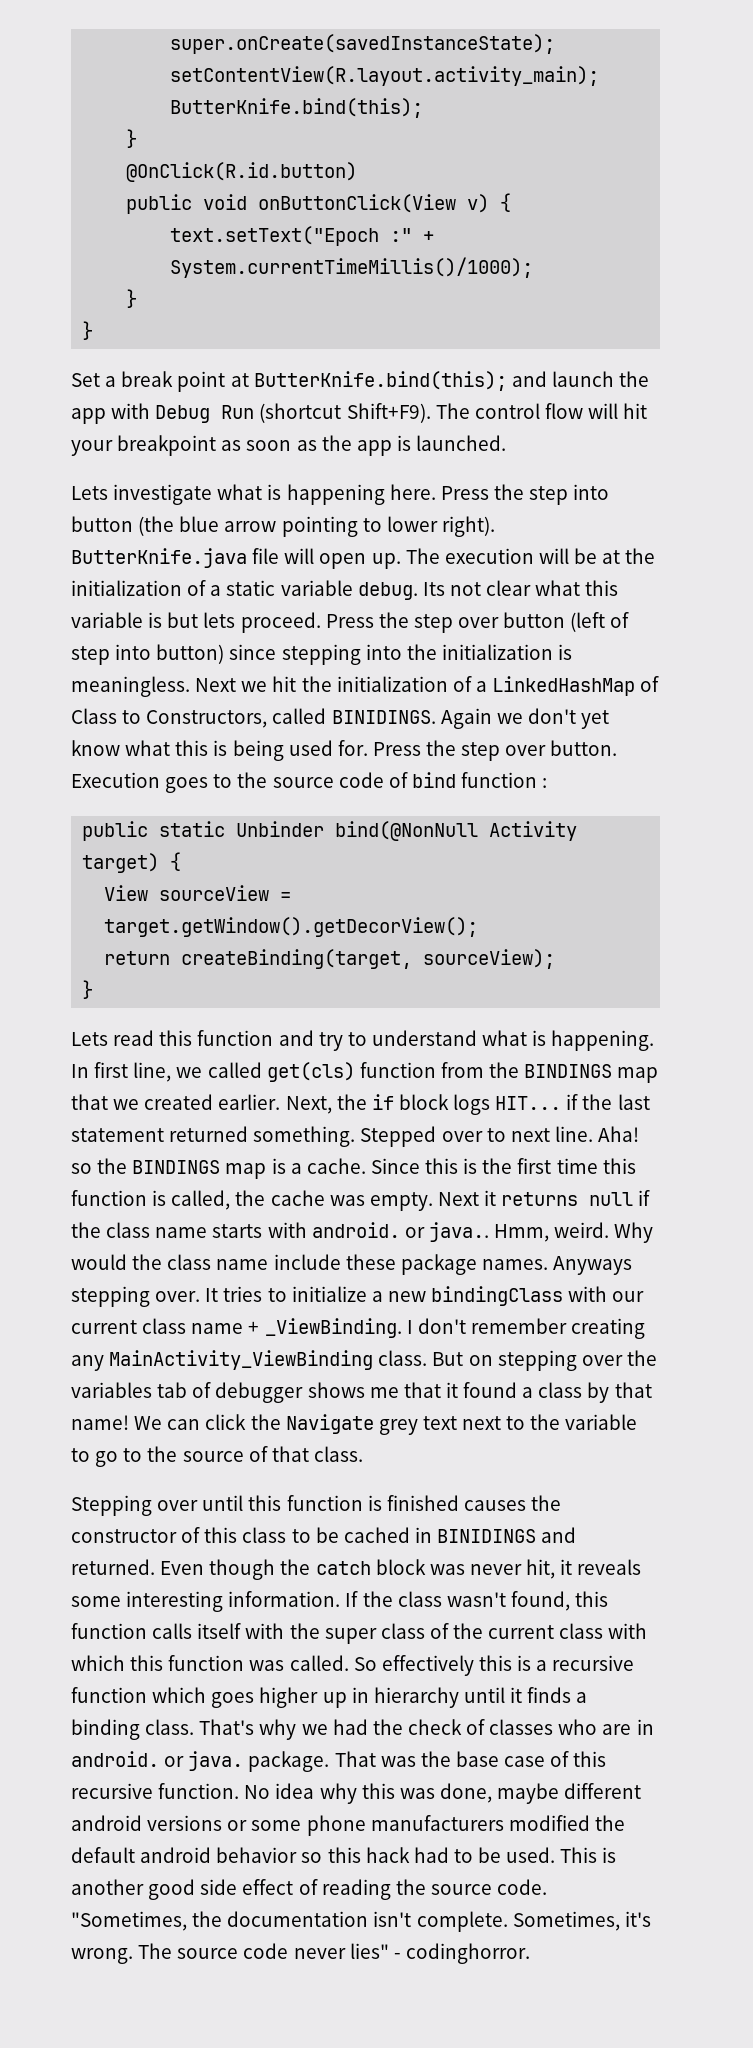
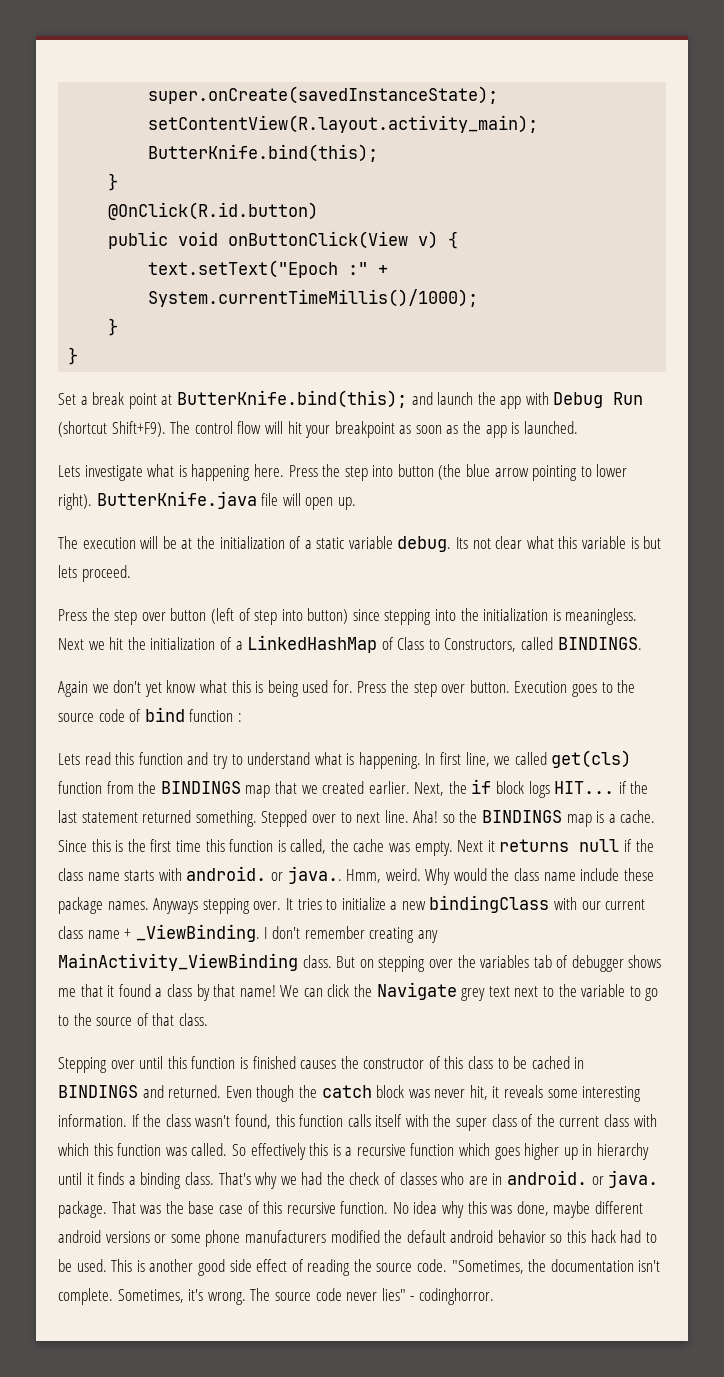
- ButterKnife.java file will open up. The execution will be at the initialization of a static variable debug.
+ ButterKnife.java file will open up.
+ The execution will be at the initialization of a static variable debug.
- Its not clear what this variable is but lets proceed. Press the step over button (left of step into button) since stepping into the initialization is meaningless.
+ Its not clear what this variable is but lets proceed.
+ Press the step over button (left of step into button) since stepping into the initialization is meaningless.
- Next we hit the initialization of a LinkedHashMap of Class to Constructors, called BINIDINGS. Again we don't yet know what this is being used for.
+ Next we hit the initialization of a LinkedHashMap of Class to Constructors, called BINDINGS.
+ Again we don't yet know what this is being used for.
- public static Unbinder bind(@NonNull Activity target) {
- View sourceView = target.getWindow().getDecorView();
- return createBinding(target, sourceView);
- }
- Stepping over until this function is finished causes the constructor of this class to be cached in BINIDINGS and returned.
+ Stepping over until this function is finished causes the constructor of this class to be cached in BINDINGS and returned.

